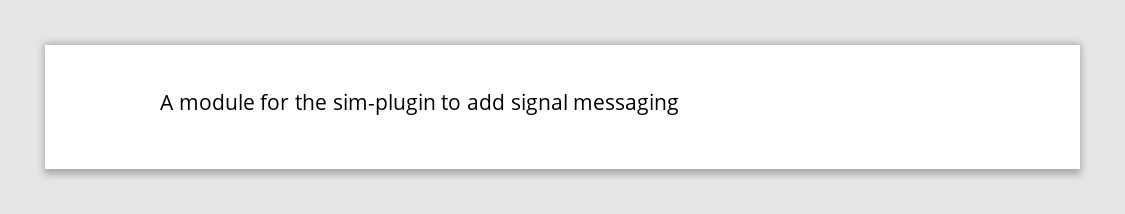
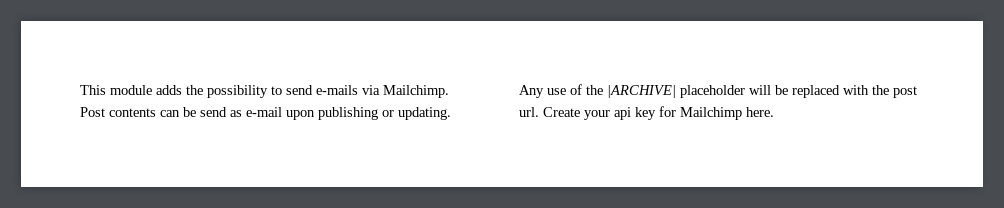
- A module for the sim-plugin to add signal messaging
+ This module adds the possibility to send e-mails via Mailchimp.
+ Post contents can be send as e-mail upon publishing or updating.
+ Any use of the |ARCHIVE| placeholder will be replaced with the post url. Create your api key for Mailchimp here.

